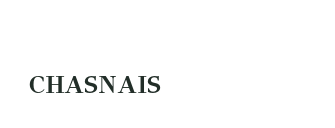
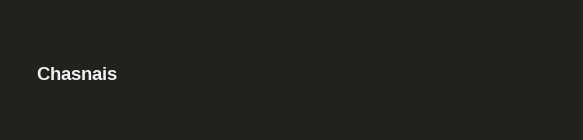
- CHASNAIS
+ Chasnais

